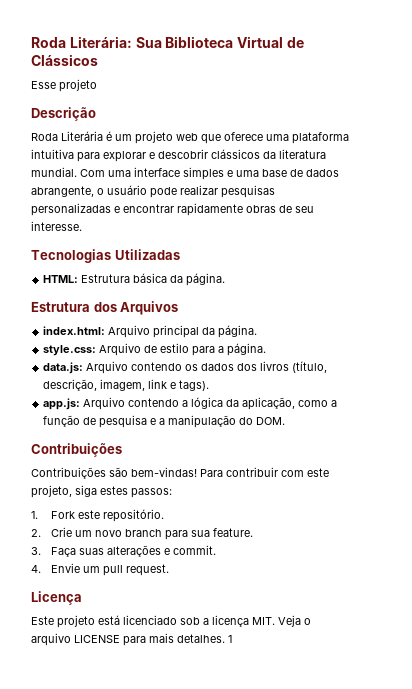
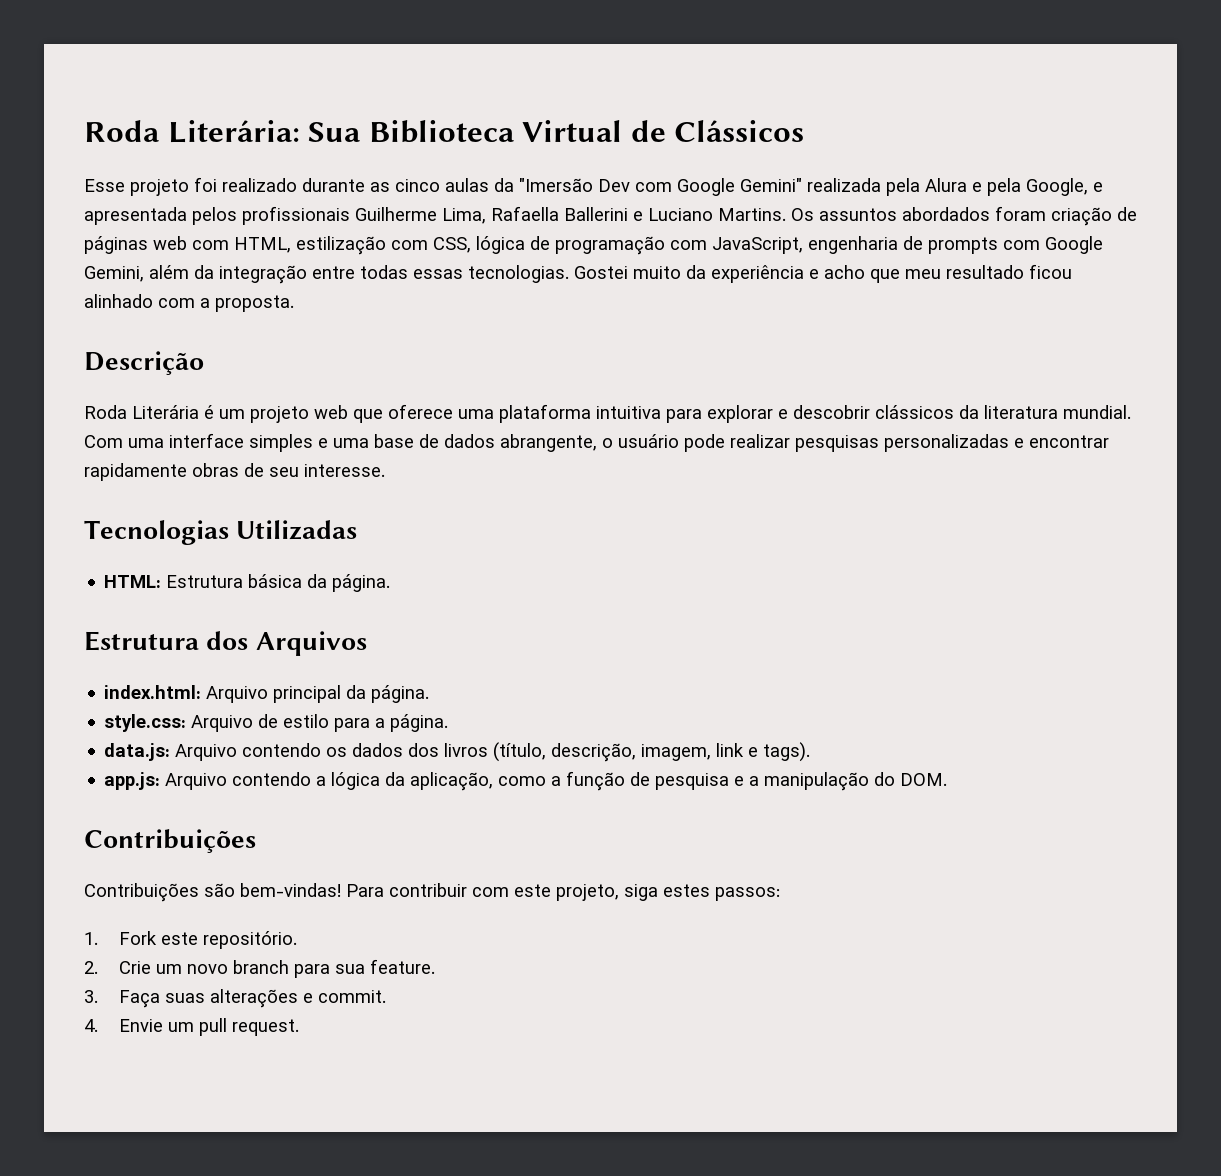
- Esse projeto
+ Esse projeto foi realizado durante as cinco aulas da "Imersão Dev com Google Gemini" realizada pela Alura e pela Google, e apresentada pelos profissionais Guilherme Lima, Rafaella Ballerini e Luciano Martins. Os assuntos abordados foram criação de páginas web com HTML, estilização com CSS, lógica de programação com JavaScript, engenharia de prompts com Google Gemini, além da integração entre todas essas tecnologias. Gostei muito da experiência e acho que meu resultado ficou alinhado com a proposta.
- Licença
- Este projeto está licenciado sob a licença MIT. Veja o arquivo LICENSE para mais detalhes. 1

